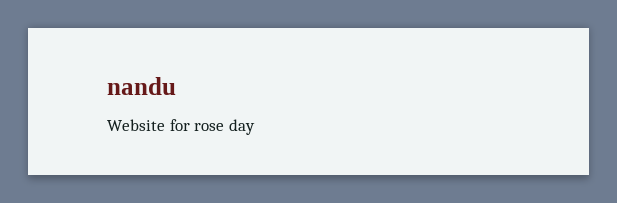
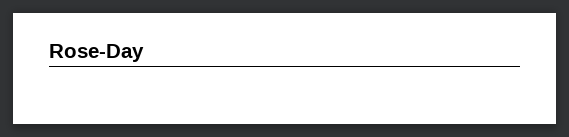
- nandu
- Website for rose day
+ Rose-Day

